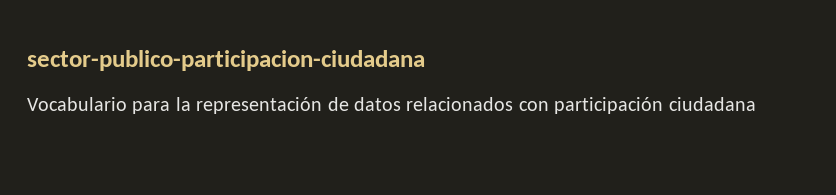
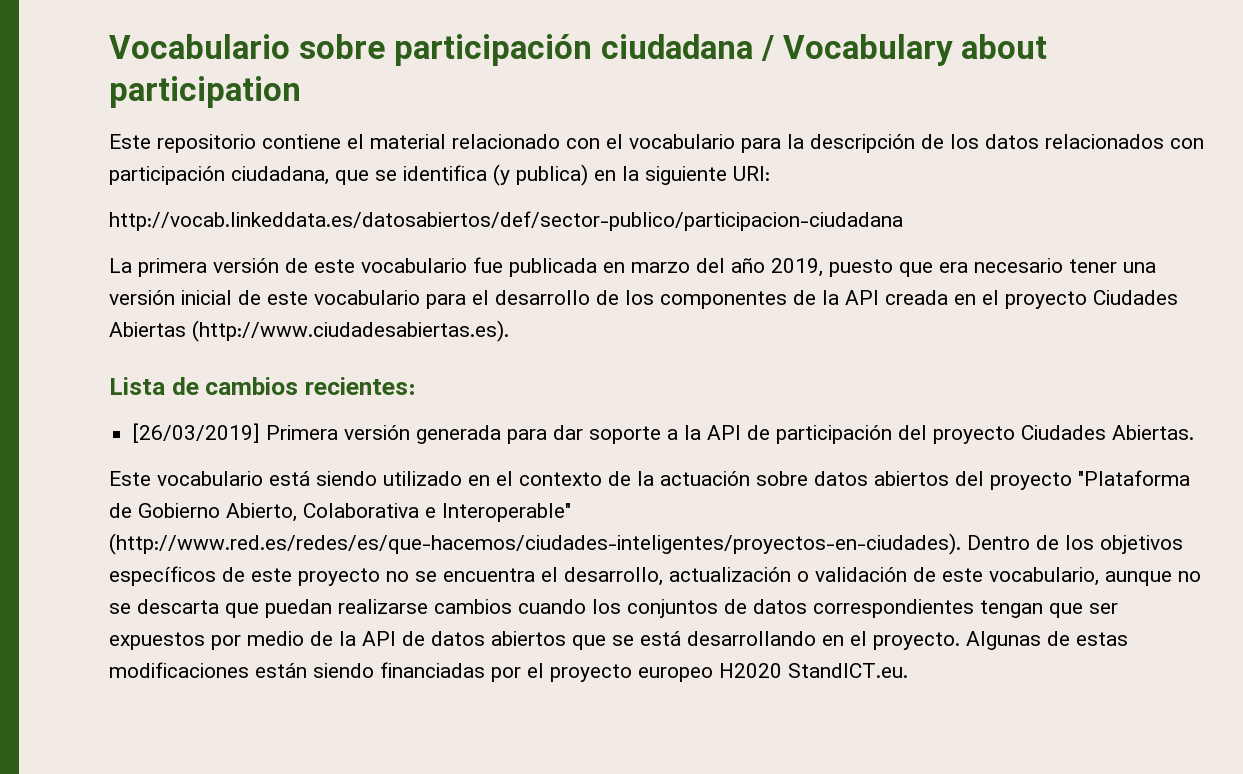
- sector-publico-participacion-ciudadana
- Vocabulario para la representación de datos relacionados con participación ciudadana
+ Vocabulario sobre participación ciudadana / Vocabulary about participation
+ Este repositorio contiene el material relacionado con el vocabulario para la descripción de los datos relacionados con participación ciudadana, que se identifica (y publica) en la siguiente URI:
+ http://vocab.linkeddata.es/datosabiertos/def/sector-publico/participacion-ciudadana
+ La primera versión de este vocabulario fue publicada en marzo del año 2019, puesto que era necesario tener una versión inicial de este vocabulario para el desarrollo de los componentes de la API creada en el proyecto Ciudades Abiertas (http://www.ciudadesabiertas.es).
+ Lista de cambios recientes:
+ [26/03/2019] Primera versión generada para dar soporte a la API de participación del proyecto Ciudades Abiertas.
+ Este vocabulario está siendo utilizado en el contexto de la actuación sobre datos abiertos del proyecto "Plataforma de Gobierno Abierto, Colaborativa e Interoperable" (http://www.red.es/redes/es/que-hacemos/ciudades-inteligentes/proyectos-en-ciudades). Dentro de los objetivos específicos de este proyecto no se encuentra el desarrollo, actualización o validación de este vocabulario, aunque no se descarta que puedan realizarse cambios cuando los conjuntos de datos correspondientes tengan que ser expuestos por medio de la API de datos abiertos que se está desarrollando en el proyecto. Algunas de estas modificaciones están siendo financiadas por el proyecto europeo H2020 StandICT.eu.

